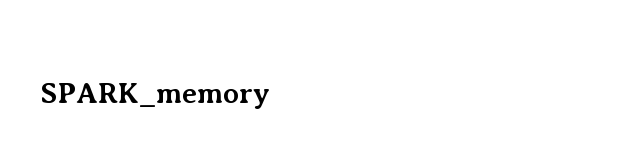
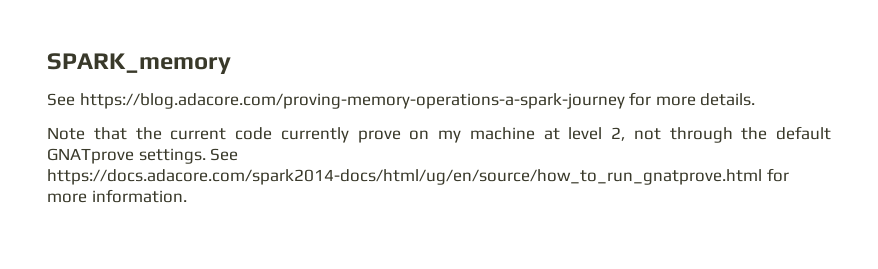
+ See https://blog.adacore.com/proving-memory-operations-a-spark-journey for more details.
+ Note that the current code currently prove on my machine at level 2, not through the default GNATprove settings. See https://docs.adacore.com/spark2014-docs/html/ug/en/source/how_to_run_gnatprove.html for more information.

